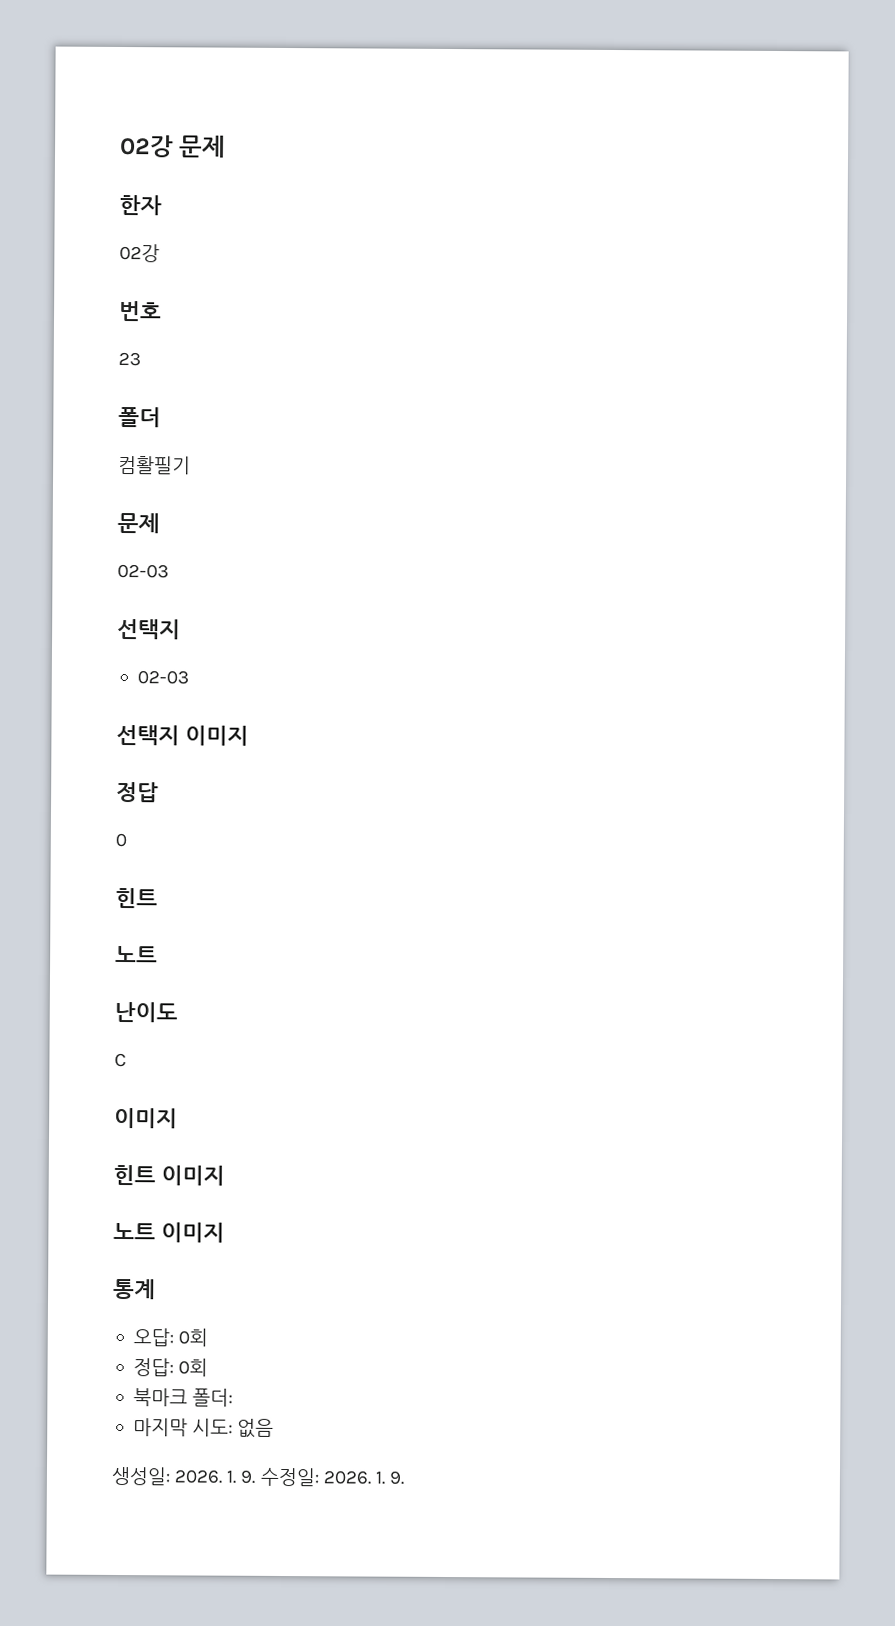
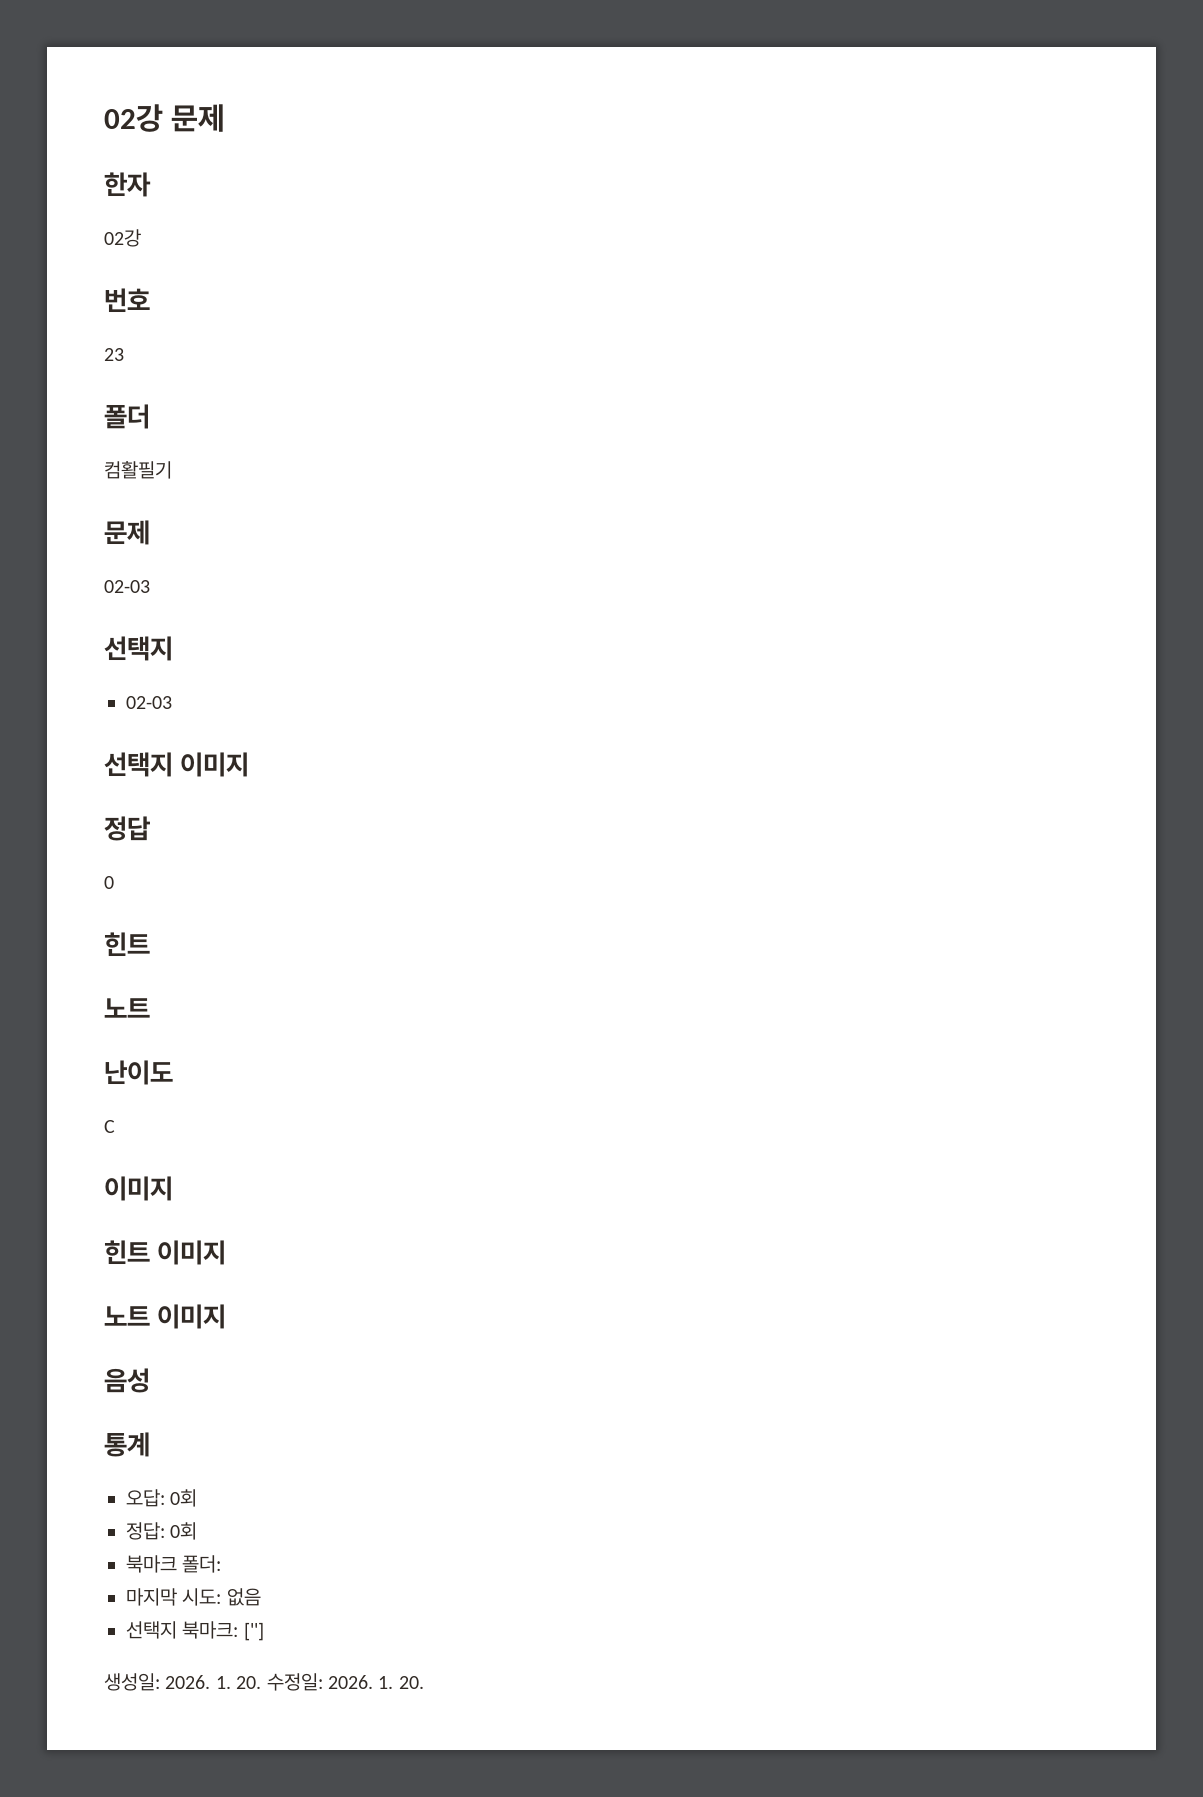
+ 음성
+ 선택지 북마크: ['']
- 1. 9. 수정일: 2026. 1. 9.
+ 1. 20. 수정일: 2026. 1. 20.

